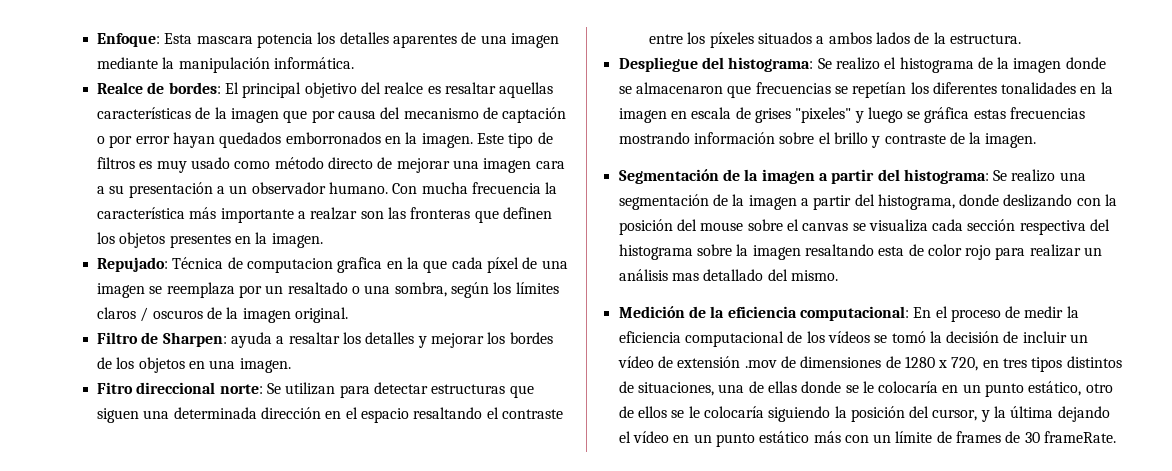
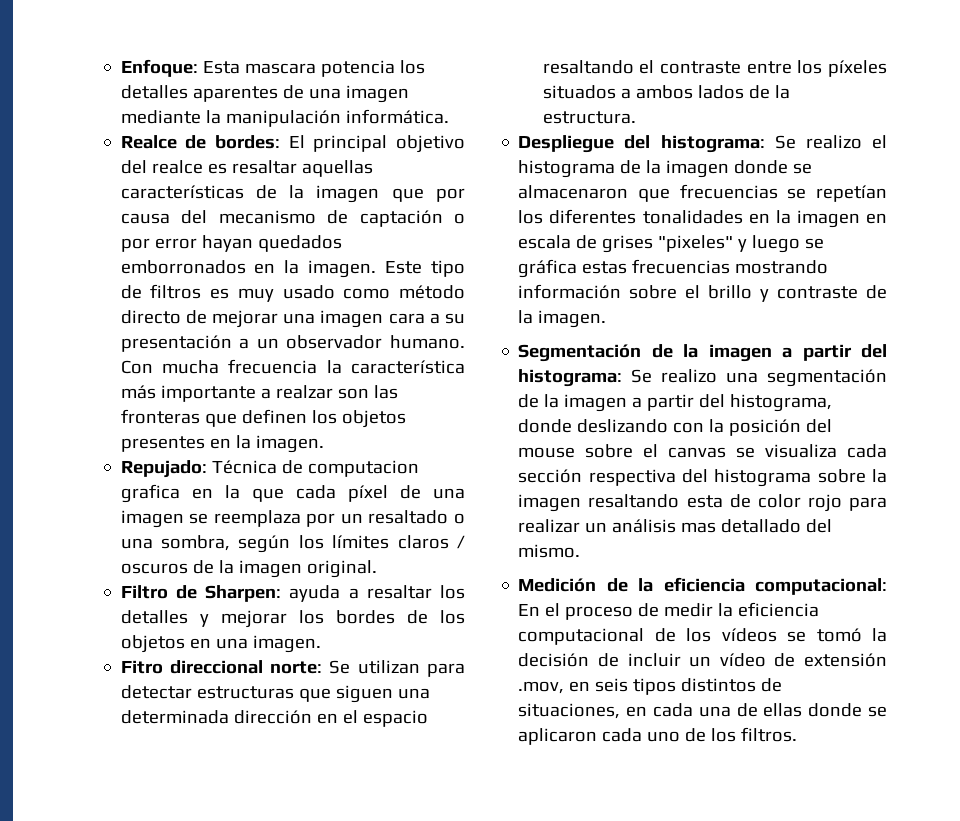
- Medición de la eficiencia computacional: En el proceso de medir la eficiencia computacional de los vídeos se tomó la decisión de incluir un vídeo de extensión .mov de dimensiones de 1280 x 720, en tres tipos distintos de situaciones, una de ellas donde se le colocaría en un punto estático, otro de ellos se le colocaría siguiendo la posición del cursor, y la última dejando el vídeo en un punto estático más con un límite de frames de 30 frameRate.
+ Medición de la eficiencia computacional: En el proceso de medir la eficiencia computacional de los vídeos se tomó la decisión de incluir un vídeo de extensión .mov, en seis tipos distintos de situaciones, en cada una de ellas donde se aplicaron cada uno de los filtros.

